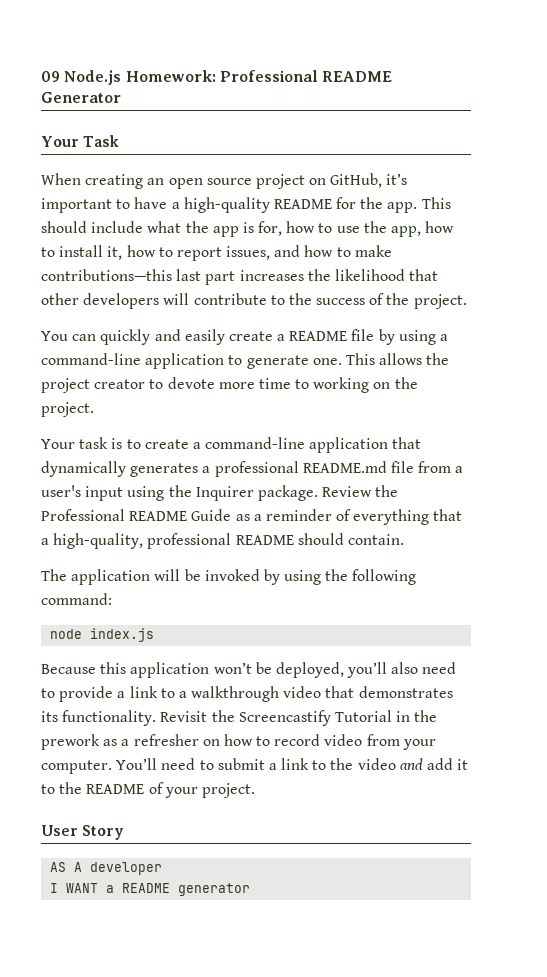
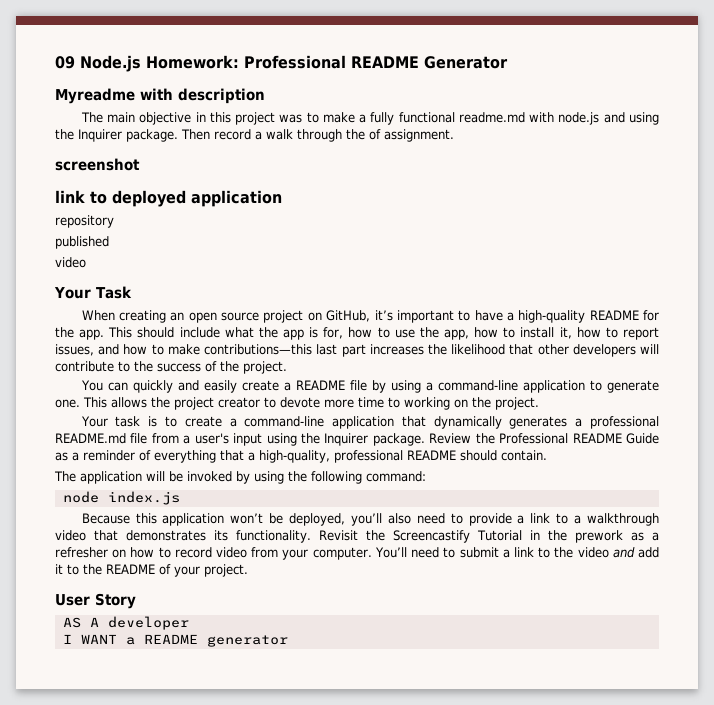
+ Myreadme with description
+ The main objective in this project was to make a fully functional readme.md with node.js and using the Inquirer package. Then record a walk through the of assignment.
+ screenshot
+ link to deployed application
+ repository
+ published
+ video

